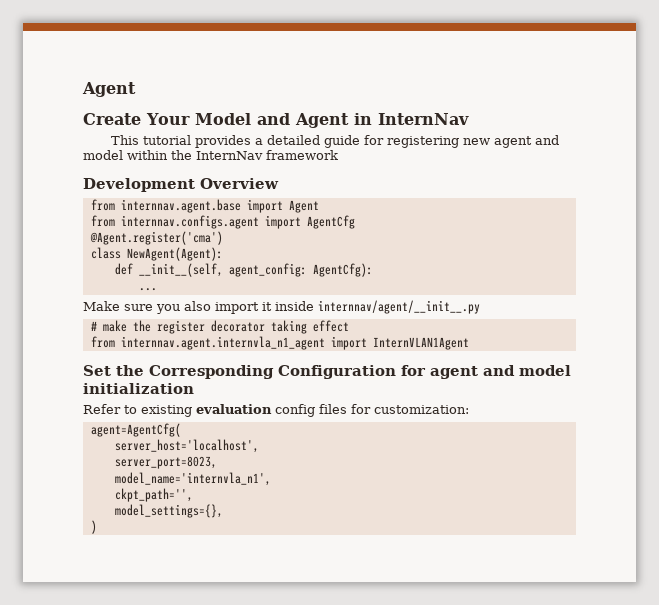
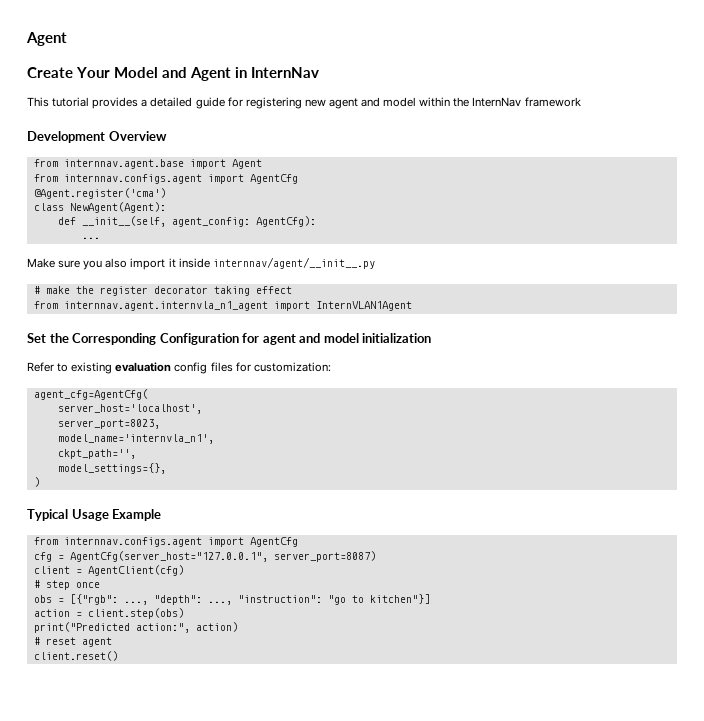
- agent=AgentCfg(
+ agent_cfg=AgentCfg(
+ Typical Usage Example
+ from internnav.configs.agent import AgentCfg
+ cfg = AgentCfg(server_host="127.0.0.1", server_port=8087)
+ client = AgentClient(cfg)
+ # step once
+ obs = [{"rgb": ..., "depth": ..., "instruction": "go to kitchen"}]
+ action = client.step(obs)
+ print("Predicted action:", action)
+ # reset agent
+ client.reset()

